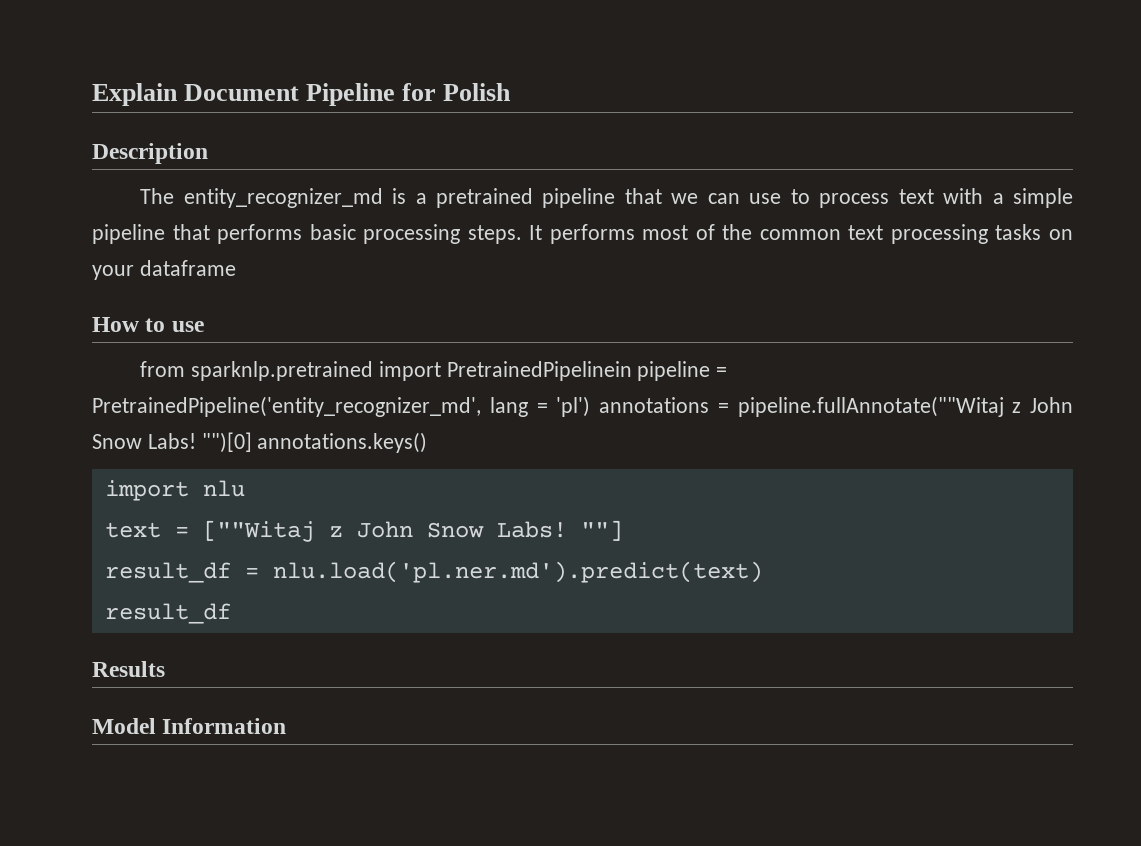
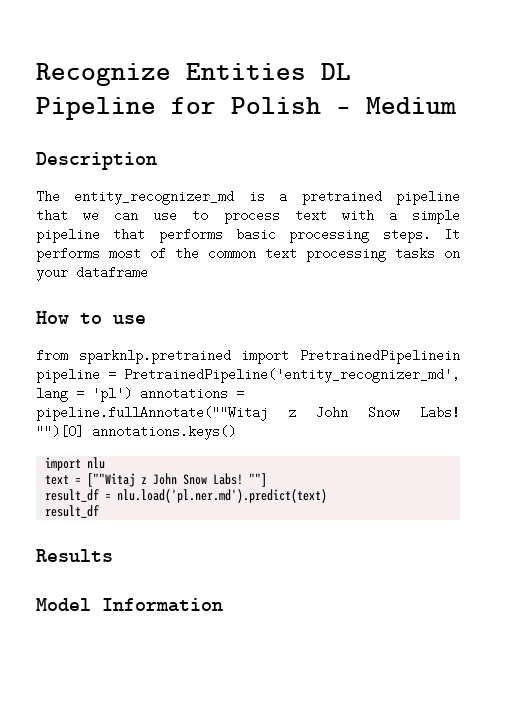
- Explain Document Pipeline for Polish
+ Recognize Entities DL Pipeline for Polish - Medium

